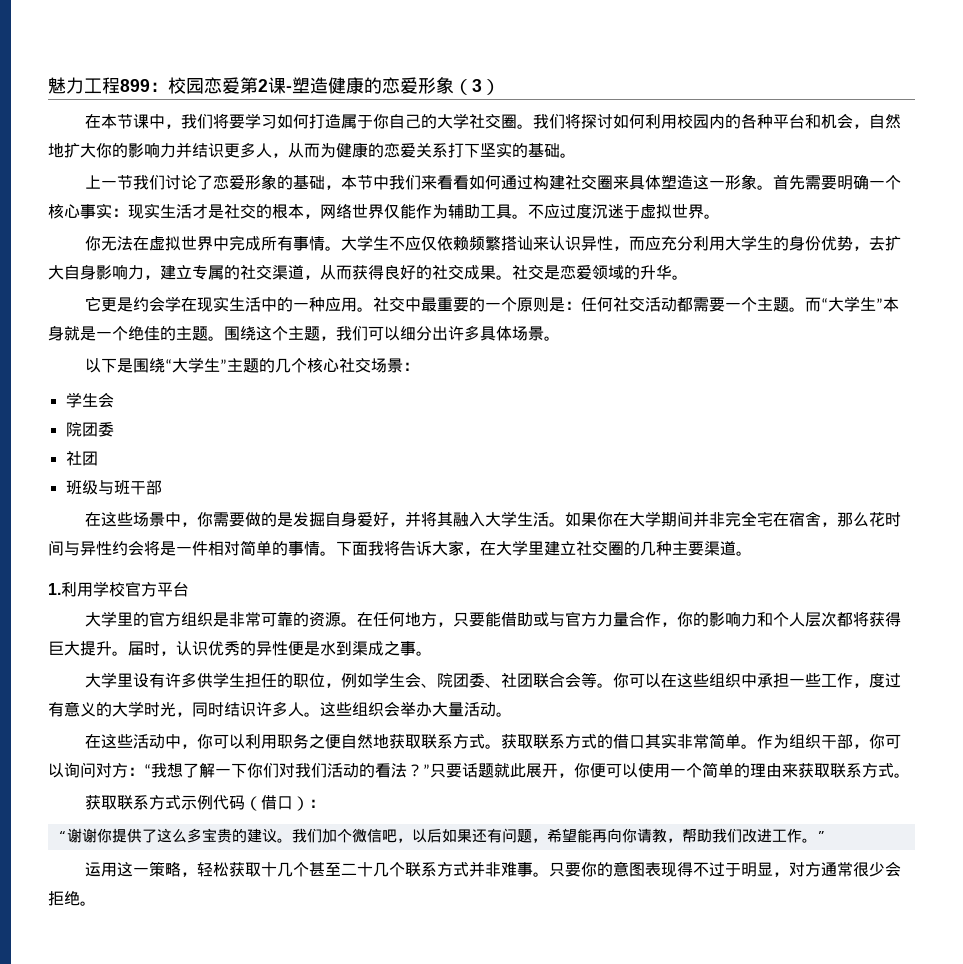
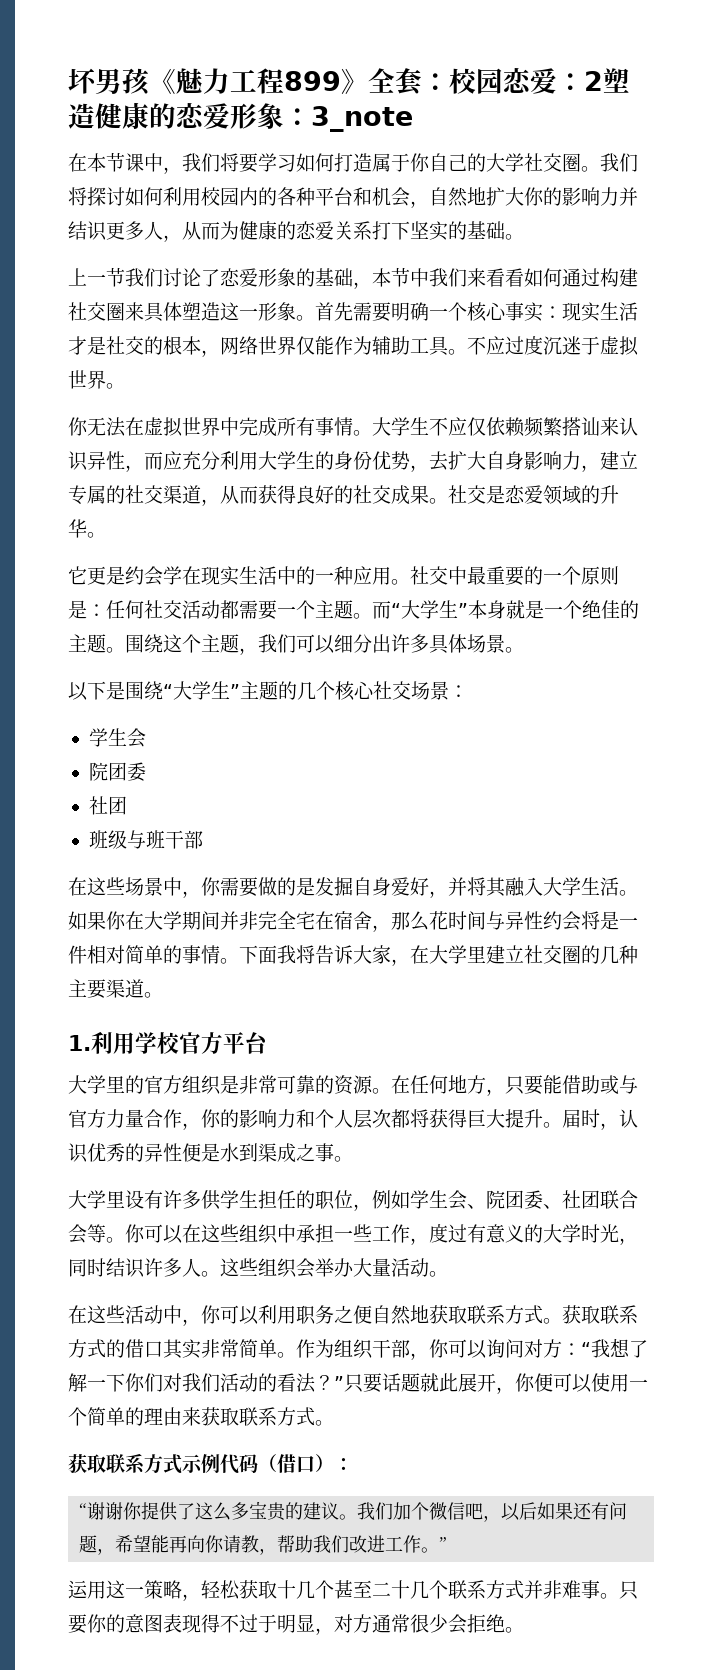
- 魅力工程899：校园恋爱第2课-塑造健康的恋爱形象（3）
+ 坏男孩《魅力工程899》全套：校园恋爱：2塑造健康的恋爱形象：3_note

